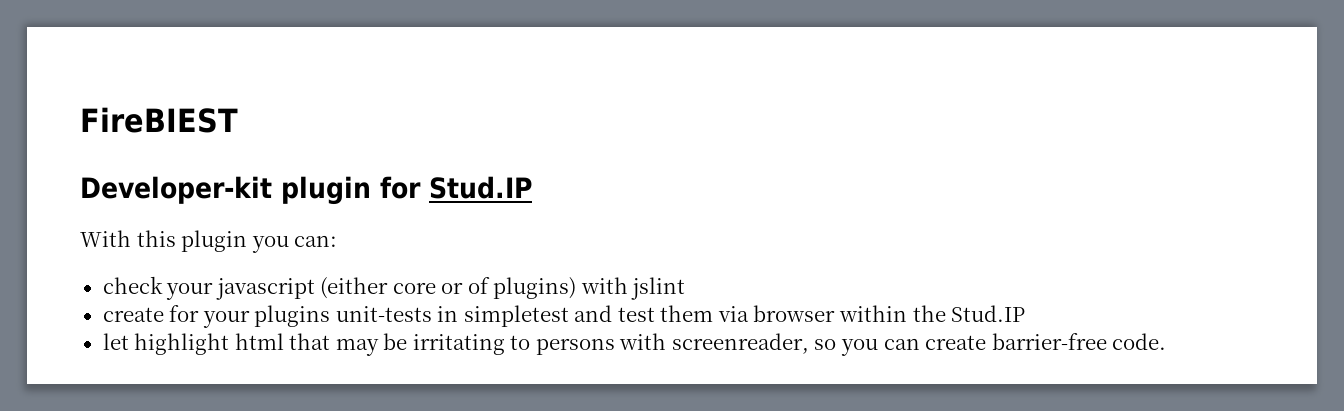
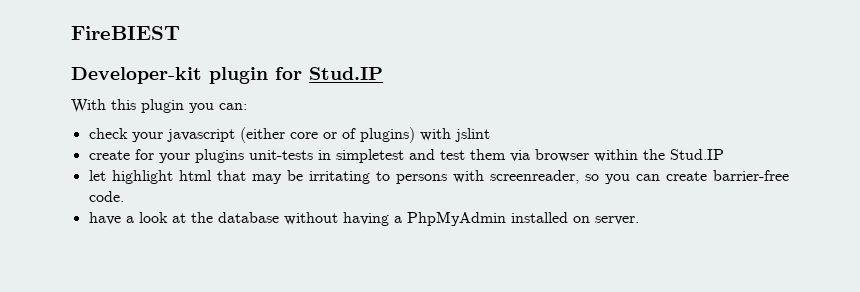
+ have a look at the database without having a PhpMyAdmin installed on server.

